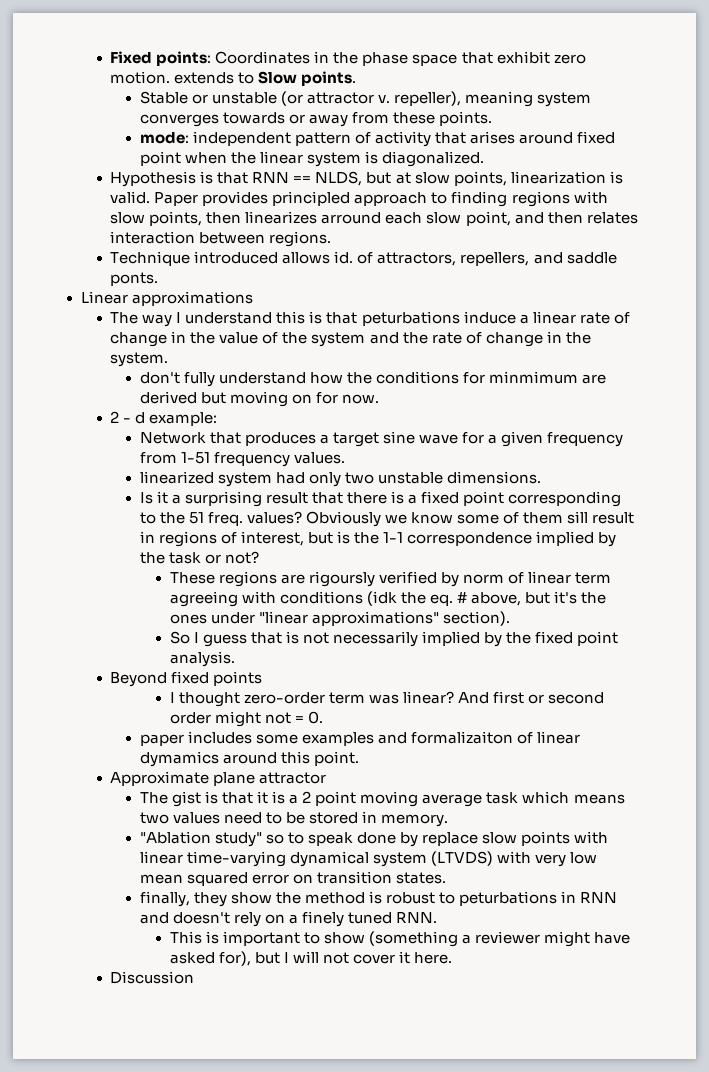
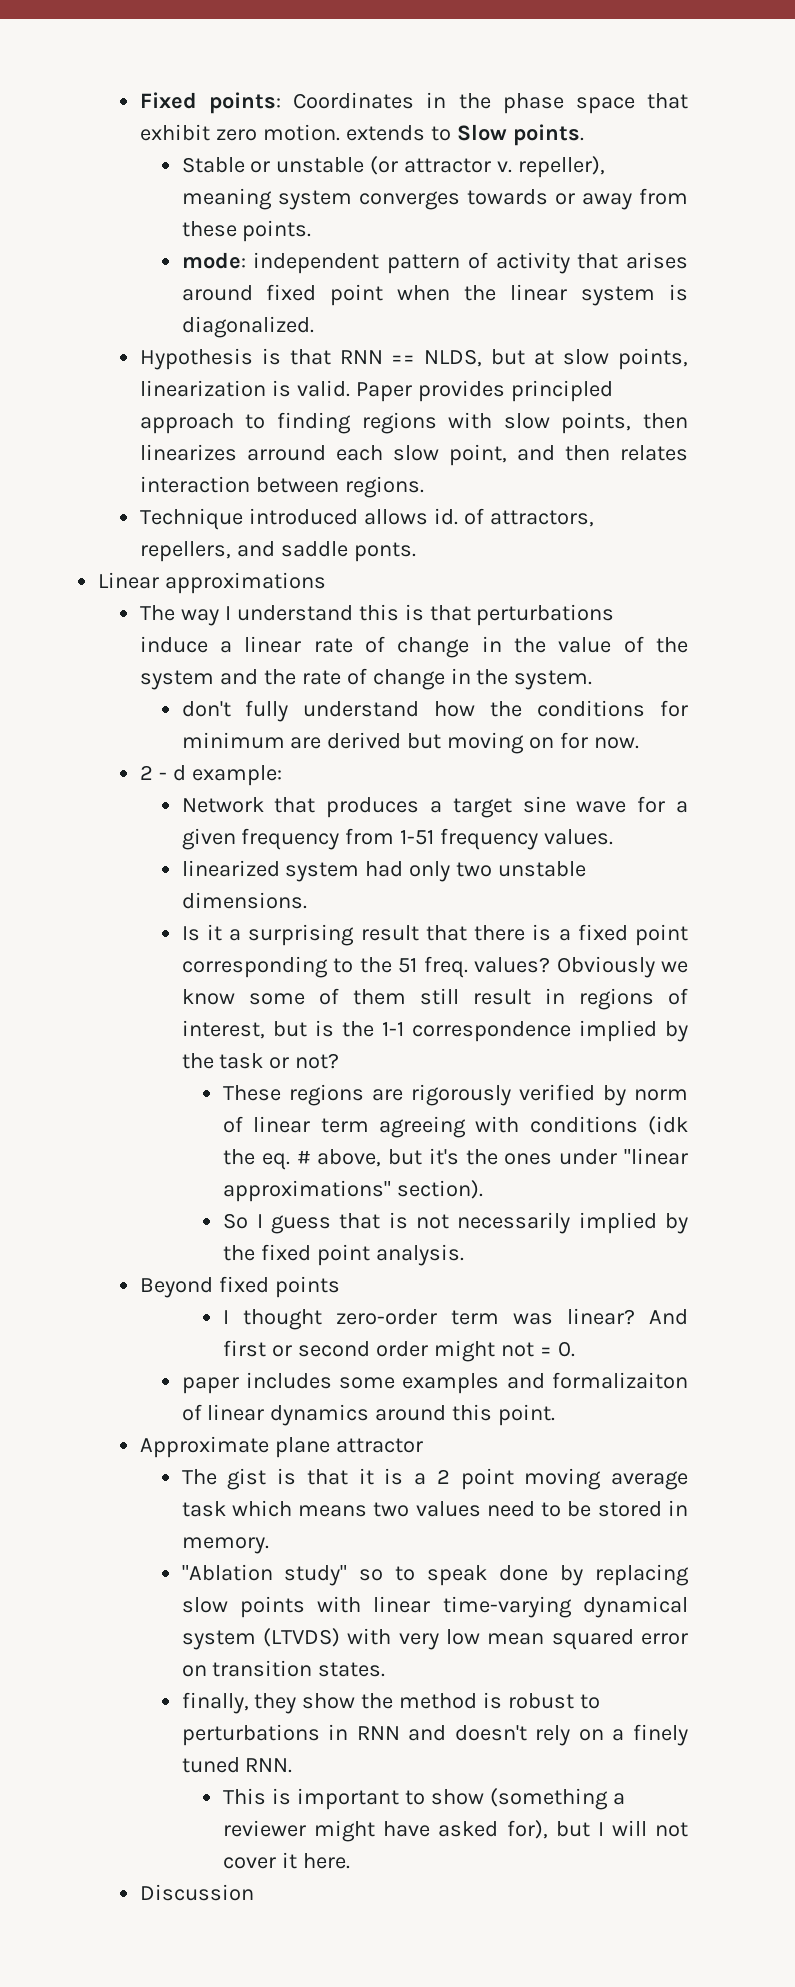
- The way I understand this is that peturbations induce a linear rate of change in the value of the system and the rate of change in the system.
+ The way I understand this is that perturbations induce a linear rate of change in the value of the system and the rate of change in the system.
- don't fully understand how the conditions for minmimum are derived but moving on for now.
+ don't fully understand how the conditions for minimum are derived but moving on for now.
- Obviously we know some of them sill result in regions of interest, but is the 1-1 correspondence implied by the task or not?
+ Obviously we know some of them still result in regions of interest, but is the 1-1 correspondence implied by the task or not?
- These regions are rigoursly verified by norm of linear term agreeing with conditions (idk the eq.
+ These regions are rigorously verified by norm of linear term agreeing with conditions (idk the eq.
- paper includes some examples and formalizaiton of linear dymamics around this point.
+ paper includes some examples and formalizaiton of linear dynamics around this point.
- "Ablation study" so to speak done by replace slow points with linear time-varying dynamical system (LTVDS) with very low mean squared error on transition states.
+ "Ablation study" so to speak done by replacing slow points with linear time-varying dynamical system (LTVDS) with very low mean squared error on transition states.
- finally, they show the method is robust to peturbations in RNN and doesn't rely on a finely tuned RNN.
+ finally, they show the method is robust to perturbations in RNN and doesn't rely on a finely tuned RNN.

